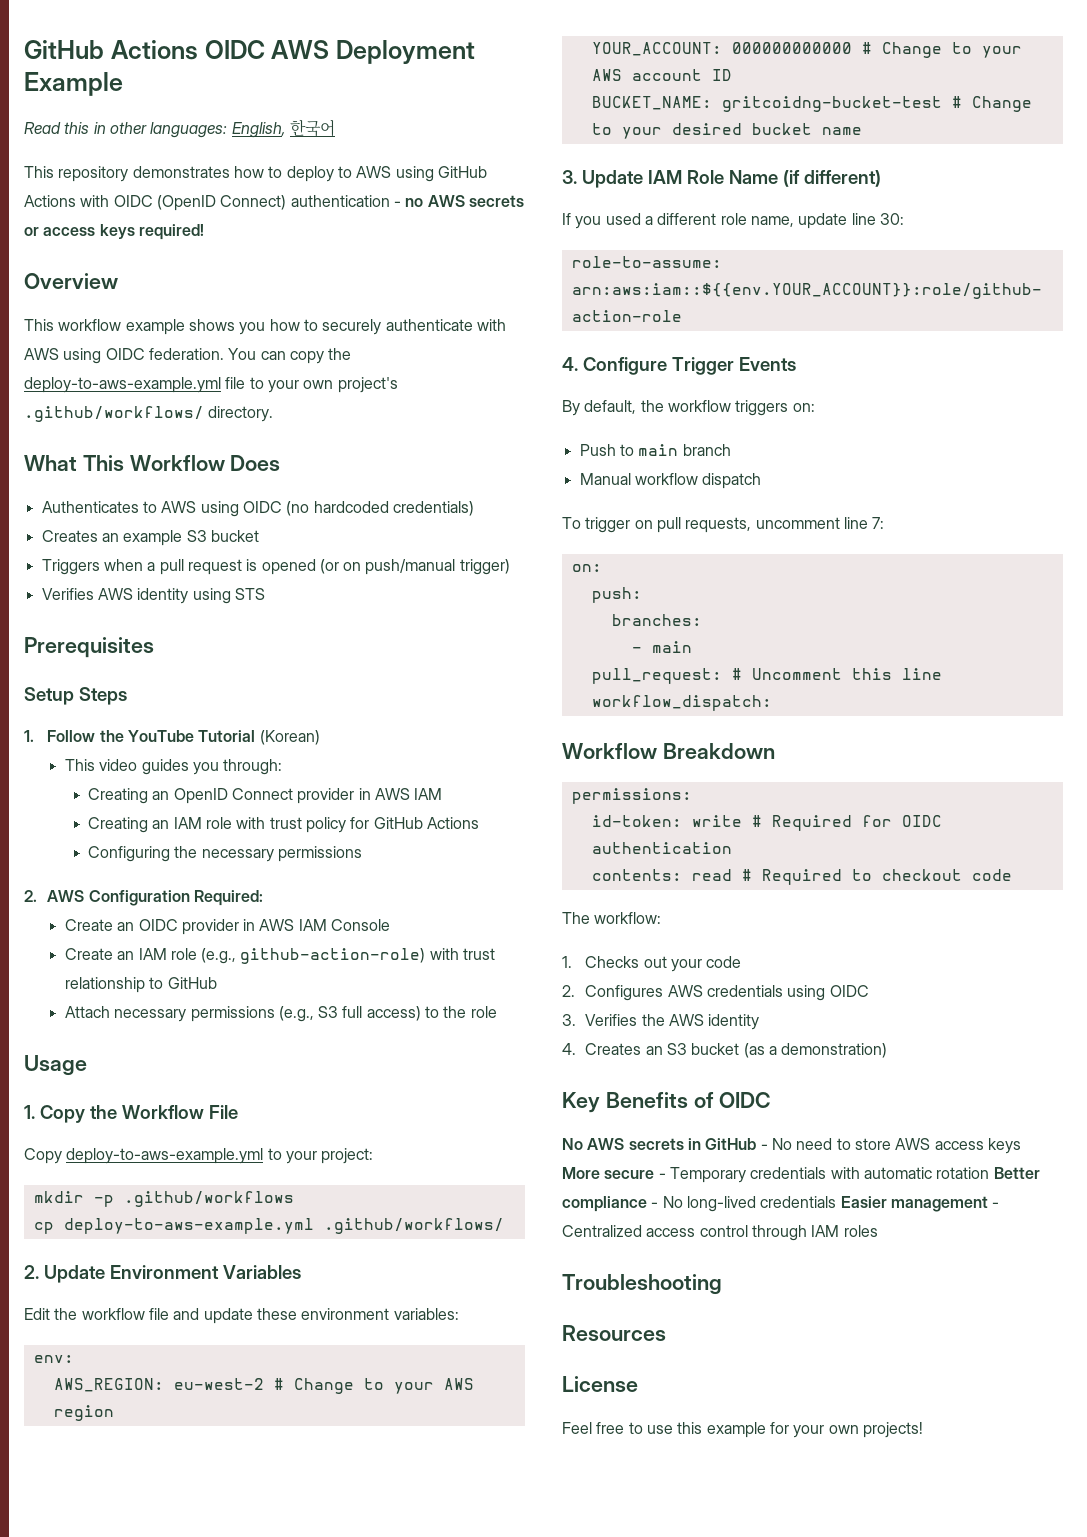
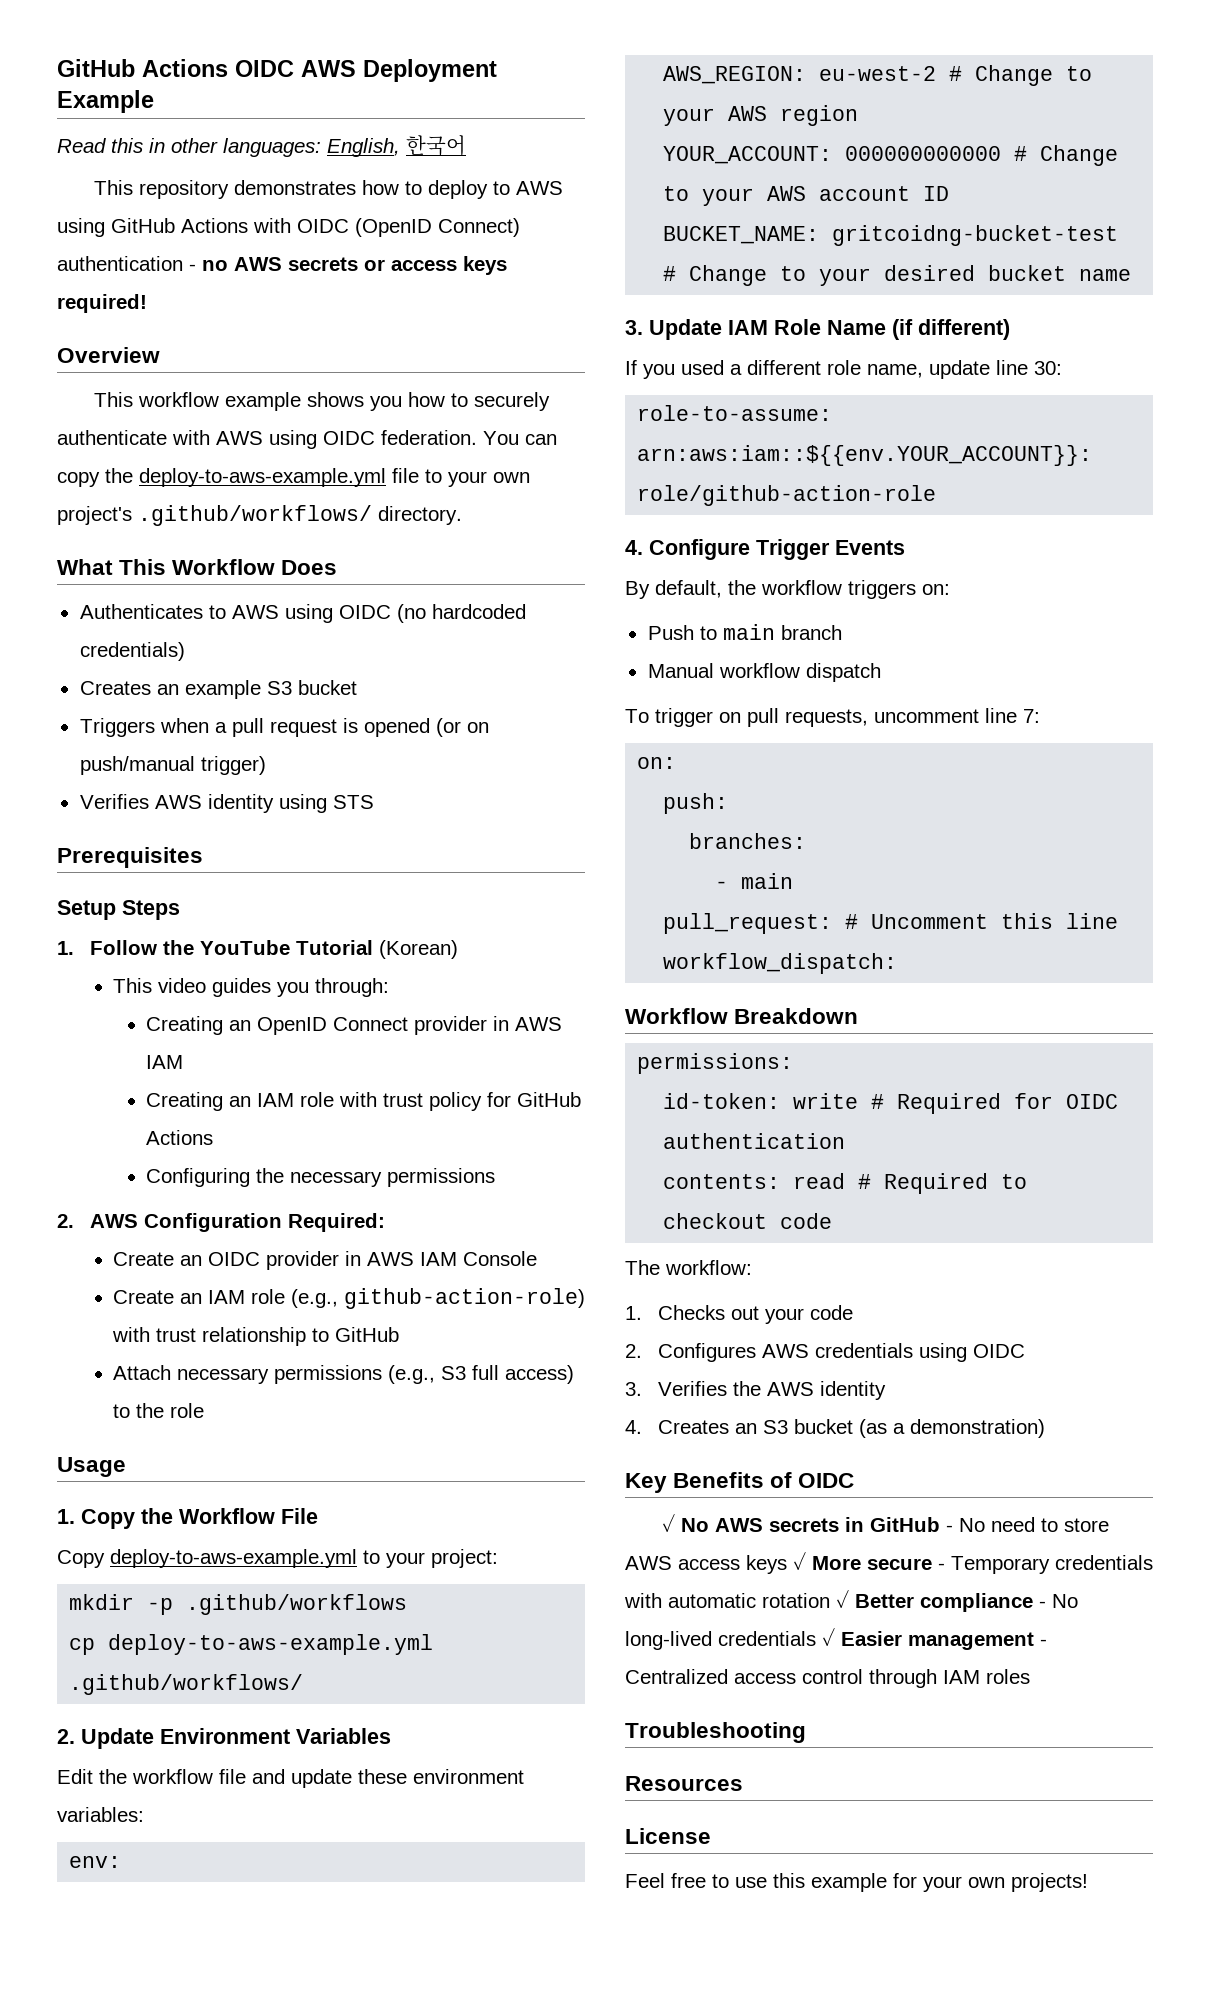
- No AWS secrets in GitHub - No need to store AWS access keys More secure - Temporary credentials with automatic rotation Better compliance - No long-lived credentials Easier management - Centralized access control through IAM roles
+ ✓ No AWS secrets in GitHub - No need to store AWS access keys ✓ More secure - Temporary credentials with automatic rotation ✓ Better compliance - No long-lived credentials ✓ Easier management - Centralized access control through IAM roles

